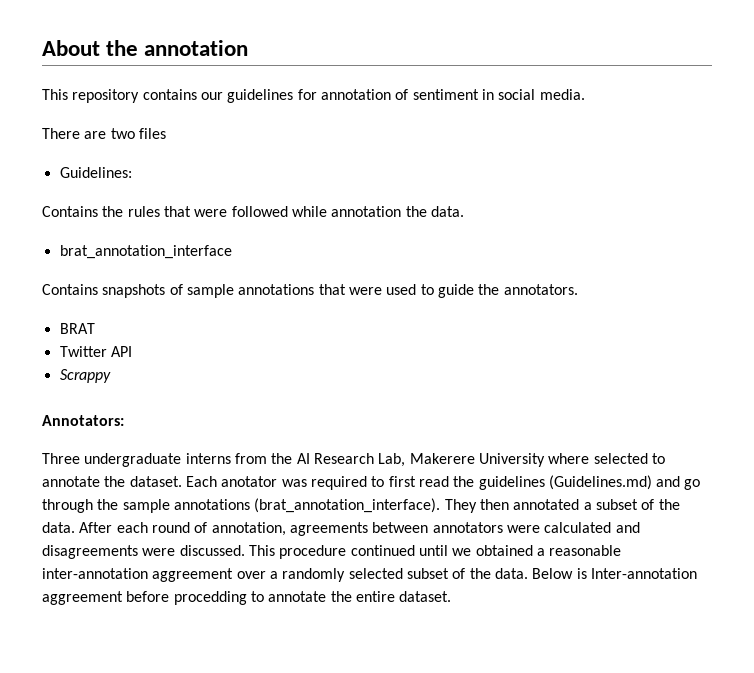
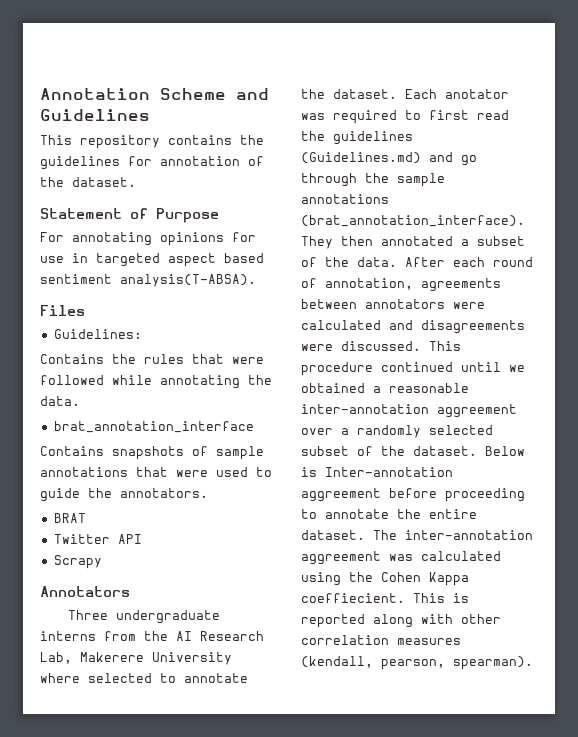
- About the annotation
+ Annotation Scheme and Guidelines
- This repository contains our guidelines for annotation of sentiment in social media.
- There are two files
+ This repository contains the guidelines for annotation of the dataset.
+ Statement of Purpose
+ For annotating opinions for use in targeted aspect based sentiment analysis(T-ABSA).
+ Files
- Contains the rules that were followed while annotation the data.
+ Contains the rules that were followed while annotating the data.
- Scrappy
- Annotators:
+ Scrapy
+ Annotators
- This procedure continued until we obtained a reasonable inter-annotation aggreement over a randomly selected subset of the data.
+ This procedure continued until we obtained a reasonable inter-annotation aggreement over a randomly selected subset of the dataset.
- Below is Inter-annotation aggreement before procedding to annotate the entire dataset.
+ Below is Inter-annotation aggreement before proceeding to annotate the entire dataset.
+ The inter-annotation aggreement was calculated using the Cohen Kappa coeffiecient. This is reported along with other correlation measures (kendall, pearson, spearman).

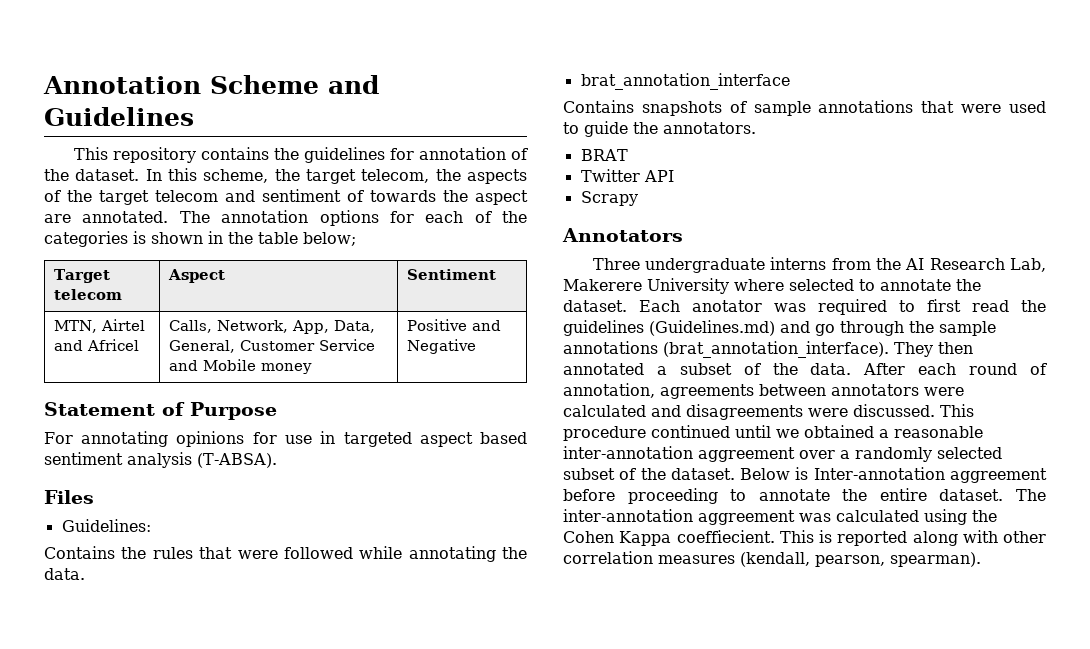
+ In this scheme, the target telecom, the aspects of the target telecom and sentiment of towards the aspect are annotated. The annotation options for each of the categories is shown in the table below;
+ Target telecom | Aspect | Sentiment
+ MTN, Airtel and Africel | Calls, Network, App, Data, General, Customer Service and Mobile money | Positive and Negative
- For annotating opinions for use in targeted aspect based sentiment analysis(T-ABSA).
+ For annotating opinions for use in targeted aspect based sentiment analysis (T-ABSA).

